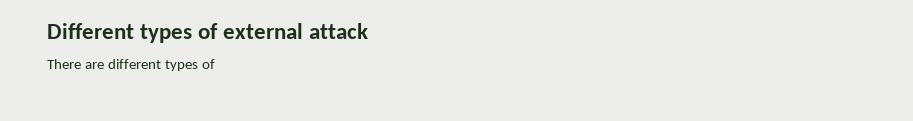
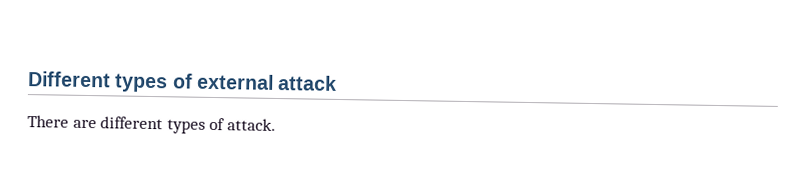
- There are different types of
+ There are different types of attack.

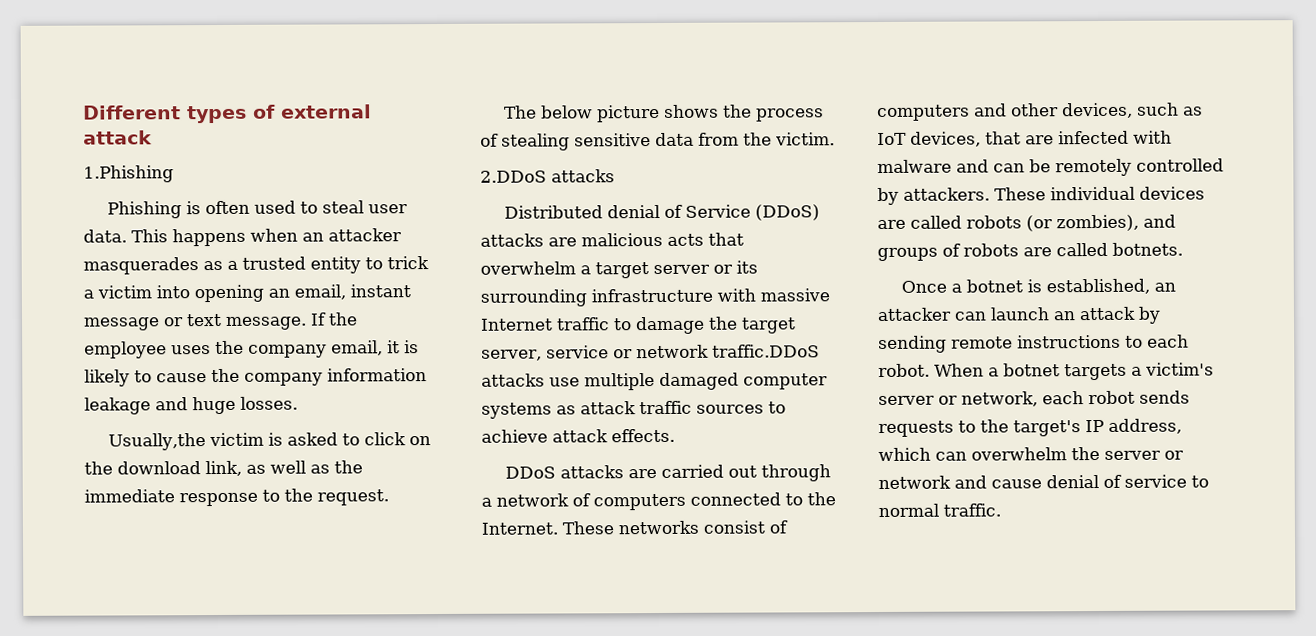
- There are different types of attack.
+ 1.Phishing
+ Phishing is often used to steal user data. This happens when an attacker masquerades as a trusted entity to trick a victim into opening an email, instant message or text message. If the employee uses the company email, it is likely to cause the company information leakage and huge losses.
+ Usually,the victim is asked to click on the download link, as well as the immediate response to the request.
+ The below picture shows the process of stealing sensitive data from the victim.
+ 2.DDoS attacks
+ Distributed denial of Service (DDoS) attacks are malicious acts that overwhelm a target server or its surrounding infrastructure with massive Internet traffic to damage the target server, service or network traffic.DDoS attacks use multiple damaged computer systems as attack traffic sources to achieve attack effects.
+ DDoS attacks are carried out through a network of computers connected to the Internet. These networks consist of computers and other devices, such as IoT devices, that are infected with malware and can be remotely controlled by attackers. These individual devices are called robots (or zombies), and groups of robots are called botnets.
+ Once a botnet is established, an attacker can launch an attack by sending remote instructions to each robot. When a botnet targets a victim's server or network, each robot sends requests to the target's IP address, which can overwhelm the server or network and cause denial of service to normal traffic.

